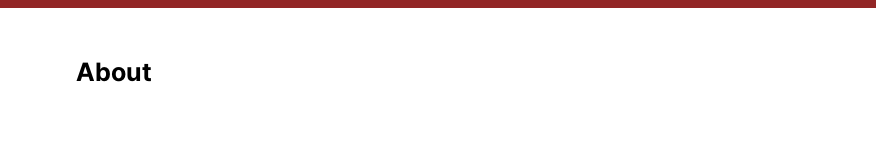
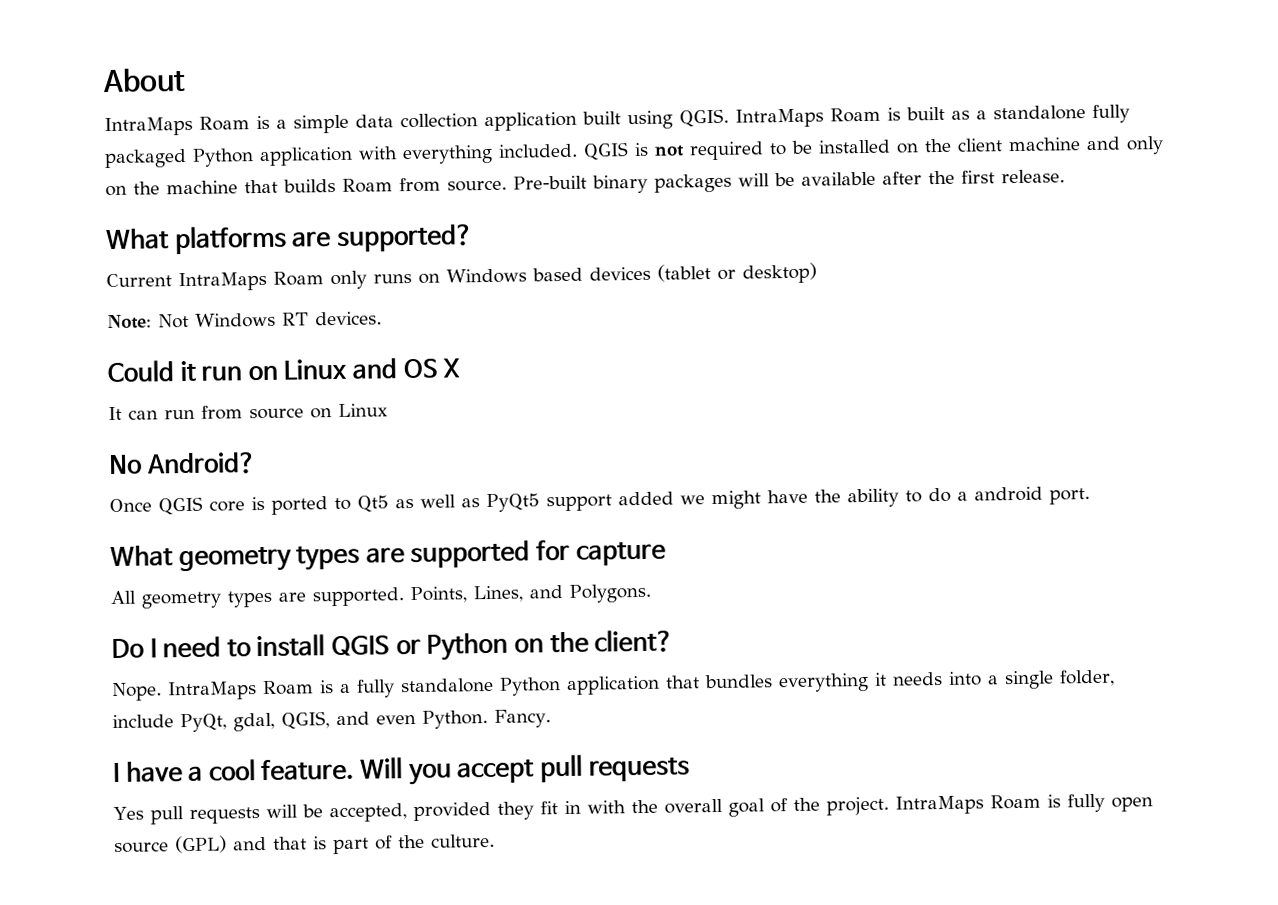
+ IntraMaps Roam is a simple data collection application built using QGIS. IntraMaps Roam is built as a standalone fully packaged Python application with everything included. QGIS is not required to be installed on the client machine and only on the machine that builds Roam from source. Pre-built binary packages will be available after the first release.
+ What platforms are supported?
+ Current IntraMaps Roam only runs on Windows based devices (tablet or desktop)
+ Note: Not Windows RT devices.
+ Could it run on Linux and OS X
+ It can run from source on Linux
+ No Android?
+ Once QGIS core is ported to Qt5 as well as PyQt5 support added we might have the ability to do a android port.
+ What geometry types are supported for capture
+ All geometry types are supported. Points, Lines, and Polygons.
+ Do I need to install QGIS or Python on the client?
+ Nope. IntraMaps Roam is a fully standalone Python application that bundles everything it needs into a single folder, include PyQt, gdal, QGIS, and even Python. Fancy.
+ I have a cool feature. Will you accept pull requests
+ Yes pull requests will be accepted, provided they fit in with the overall goal of the project. IntraMaps Roam is fully open source (GPL) and that is part of the culture.

